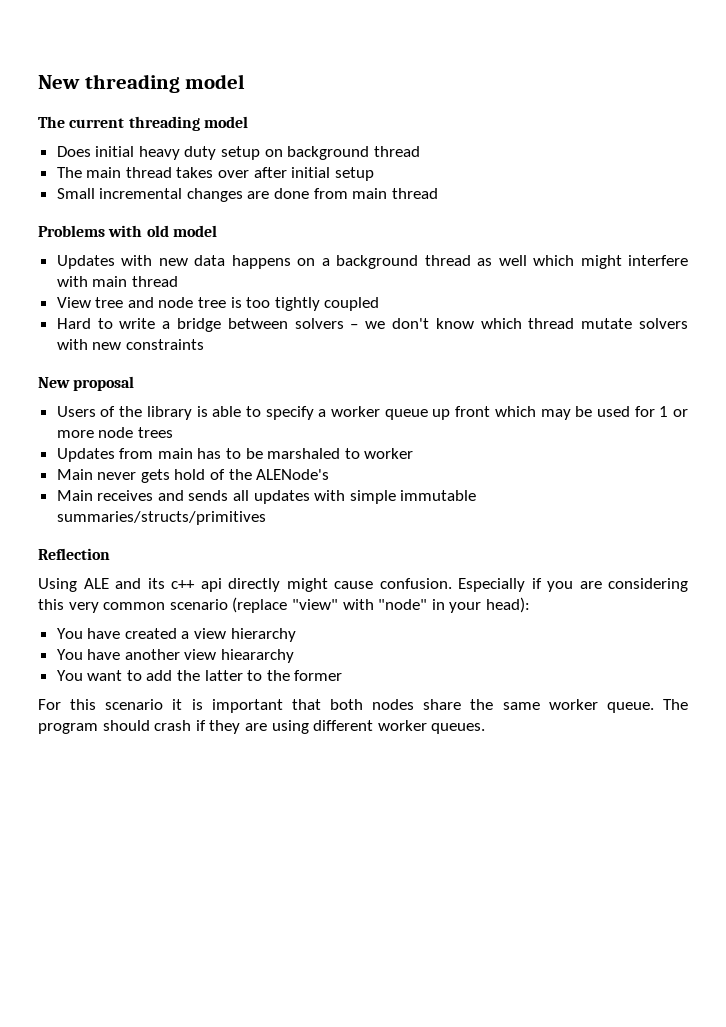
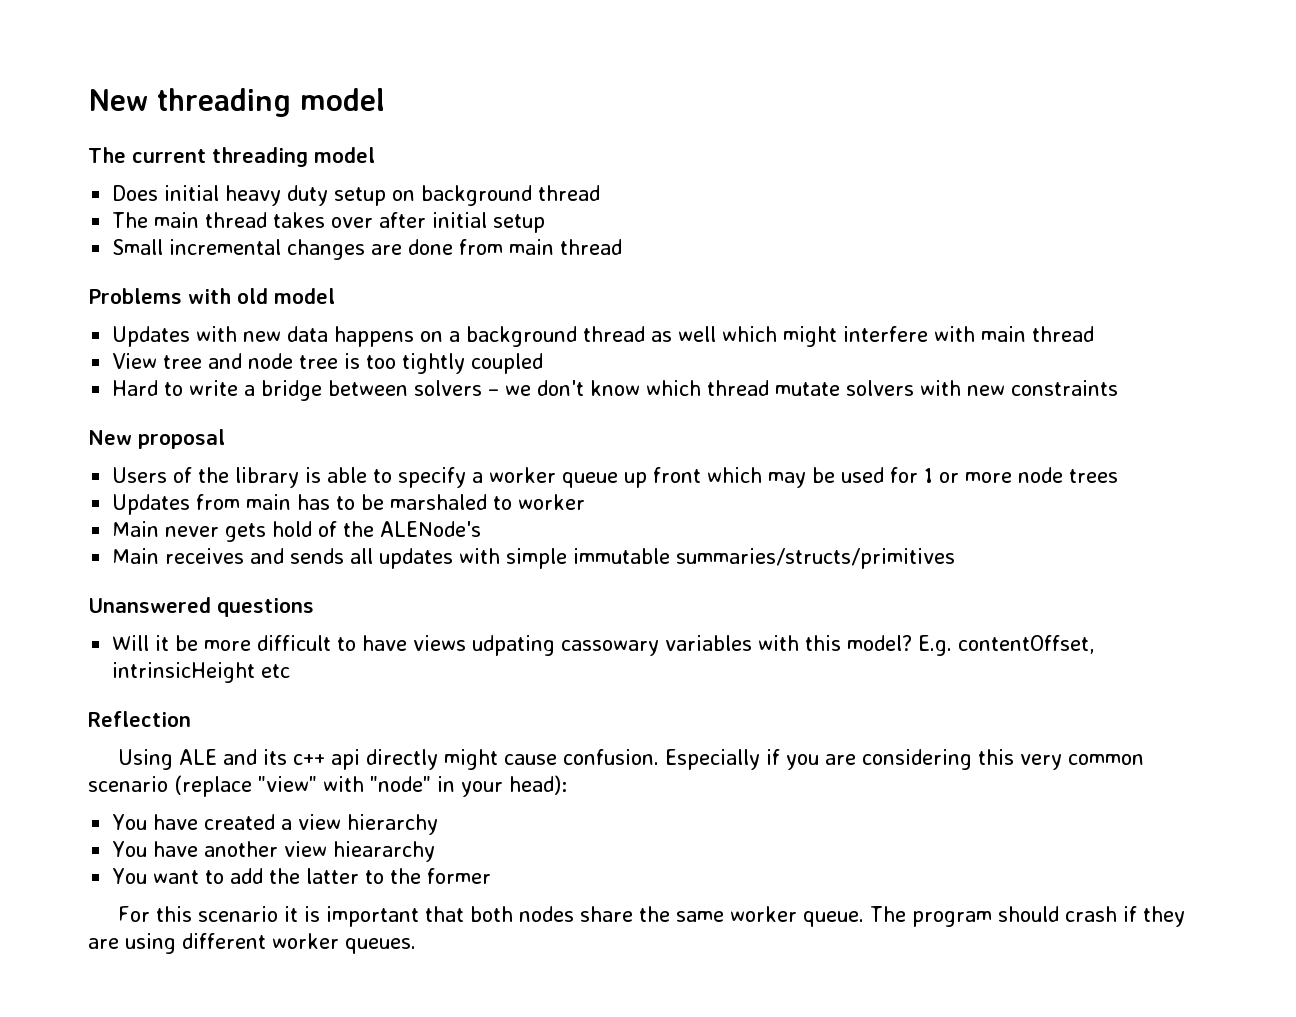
+ Unanswered questions
+ Will it be more difficult to have views udpating cassowary variables with this model? E.g. contentOffset, intrinsicHeight etc

